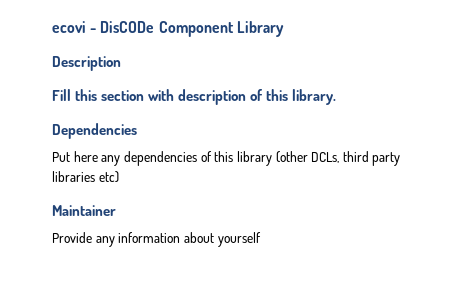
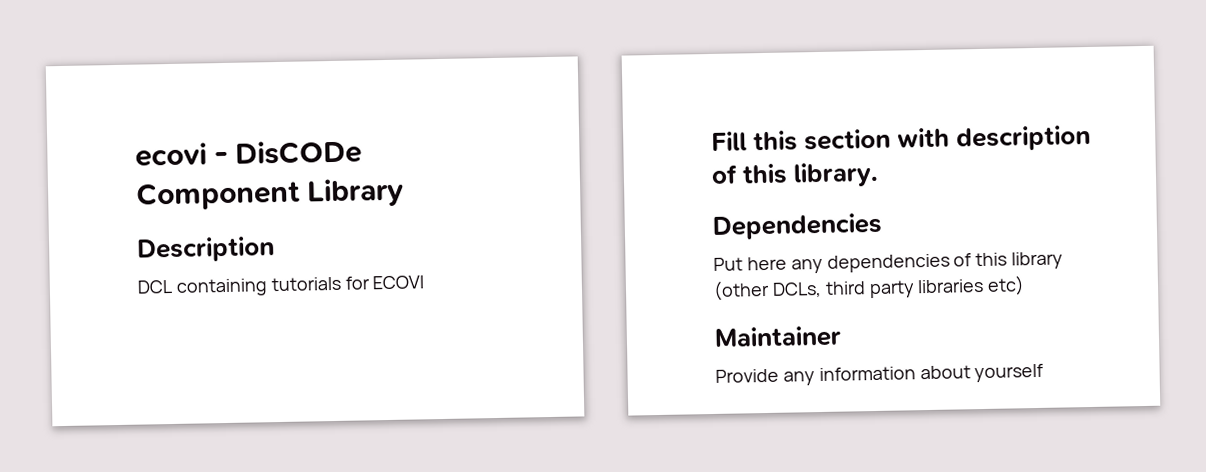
+ DCL containing tutorials for ECOVI

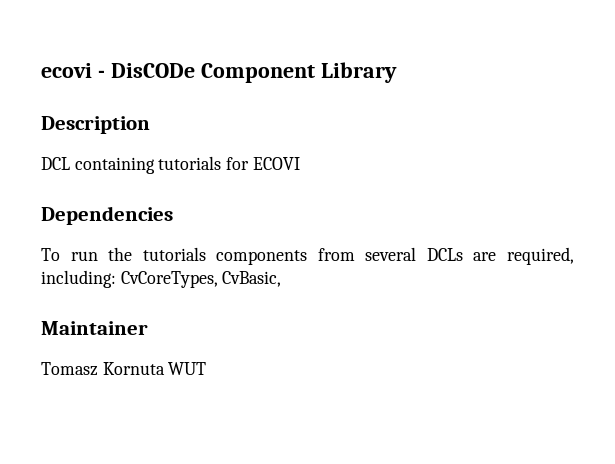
- Fill this section with description of this library.
  Dependencies
- Put here any dependencies of this library (other DCLs, third party libraries etc)
+ To run the tutorials components from several DCLs are required, including: CvCoreTypes, CvBasic,
  Maintainer
- Provide any information about yourself
+ Tomasz Kornuta WUT

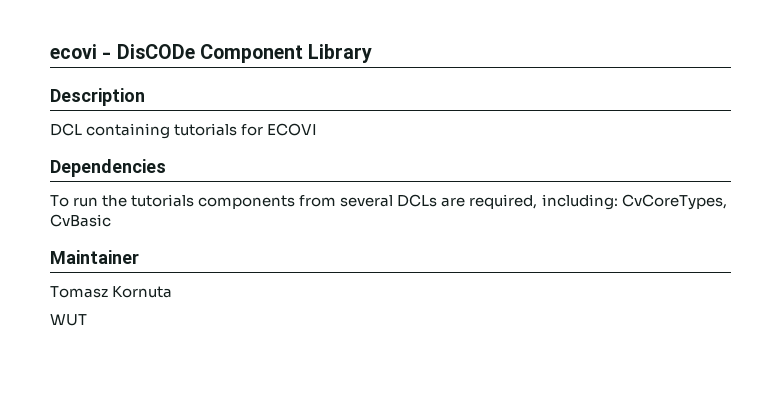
- To run the tutorials components from several DCLs are required, including: CvCoreTypes, CvBasic,
+ To run the tutorials components from several DCLs are required, including: CvCoreTypes, CvBasic
- Tomasz Kornuta WUT
+ Tomasz Kornuta
+ WUT

